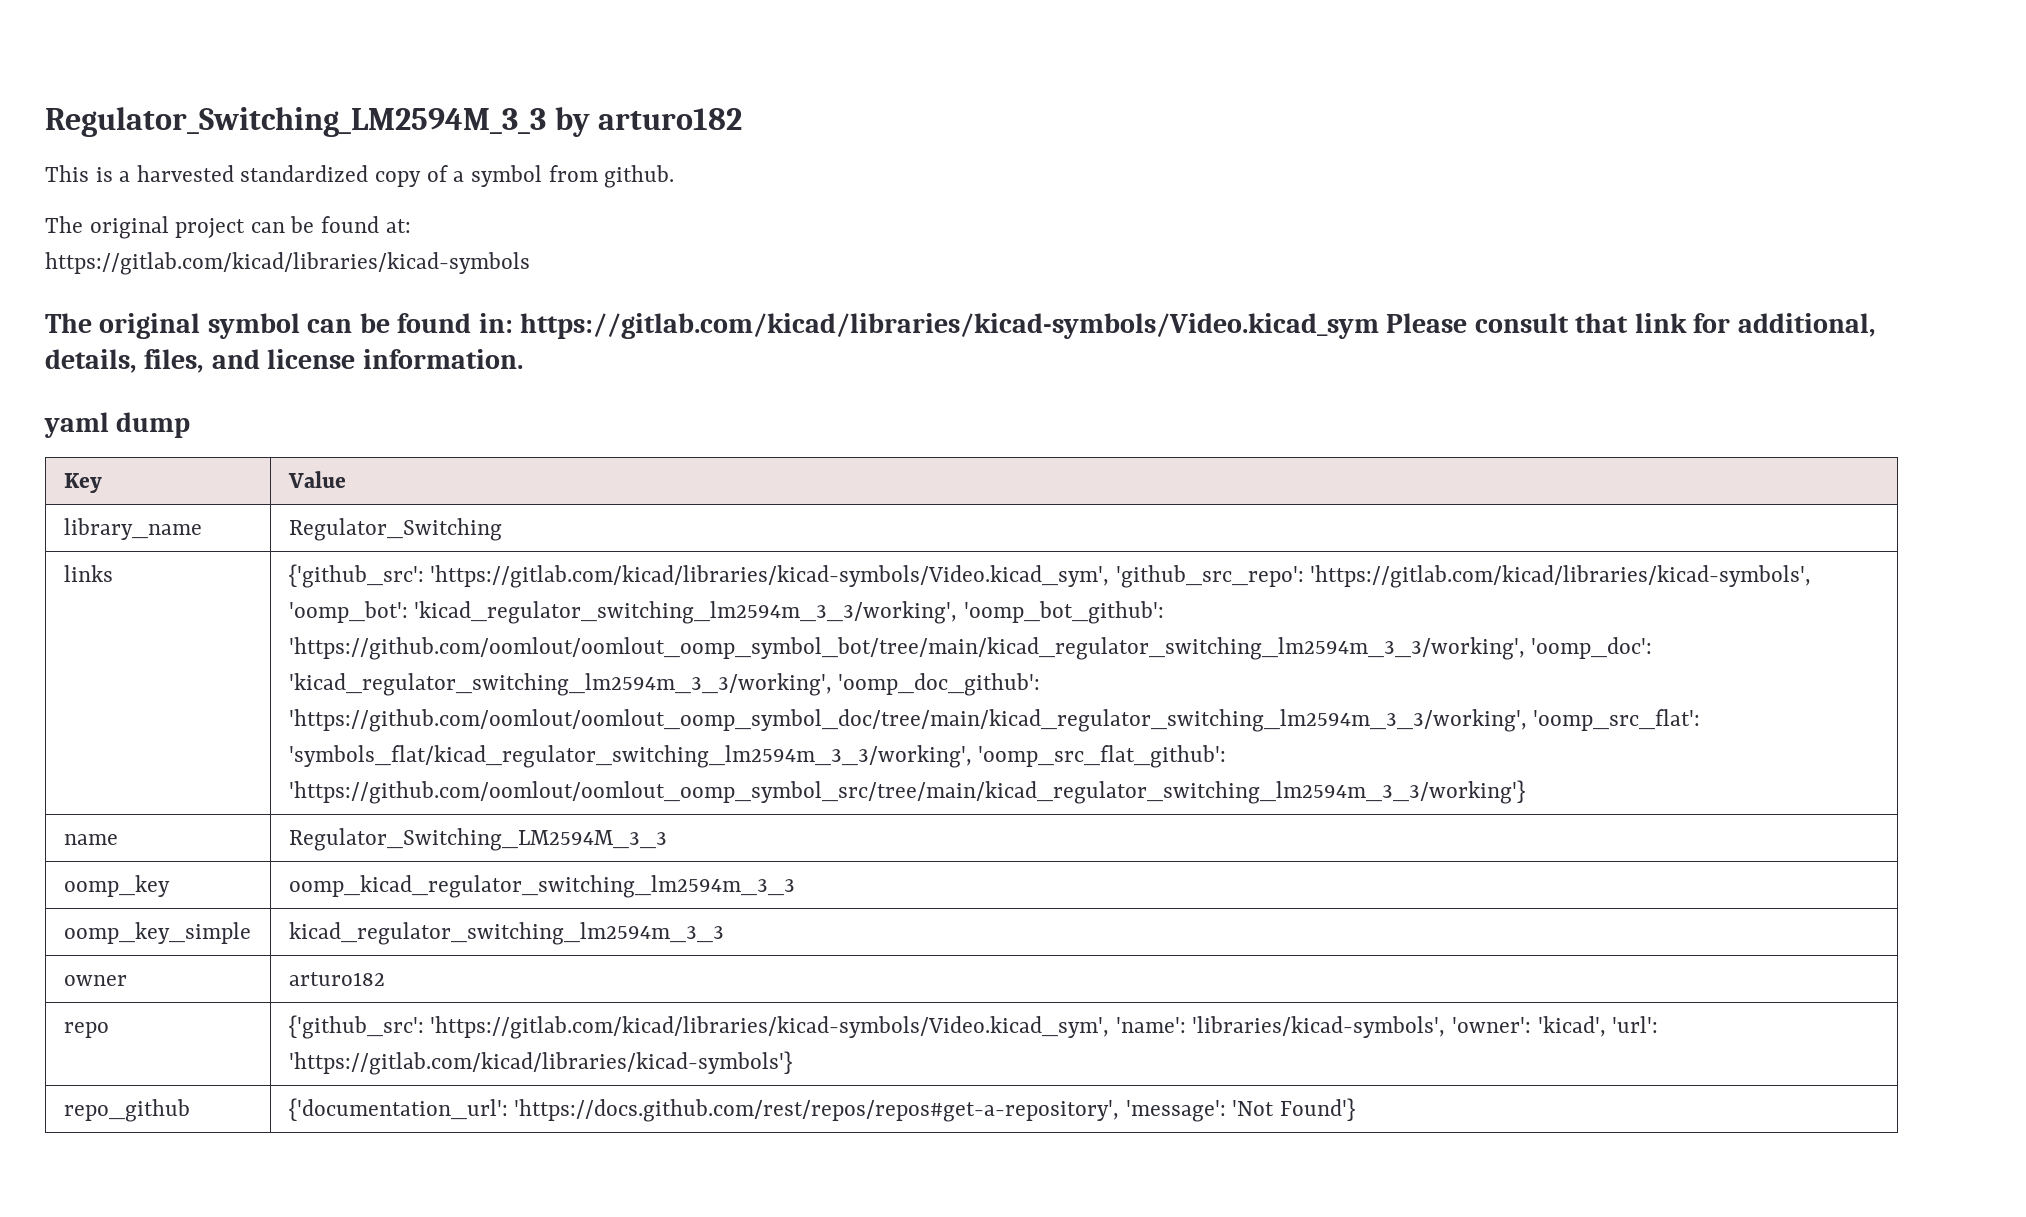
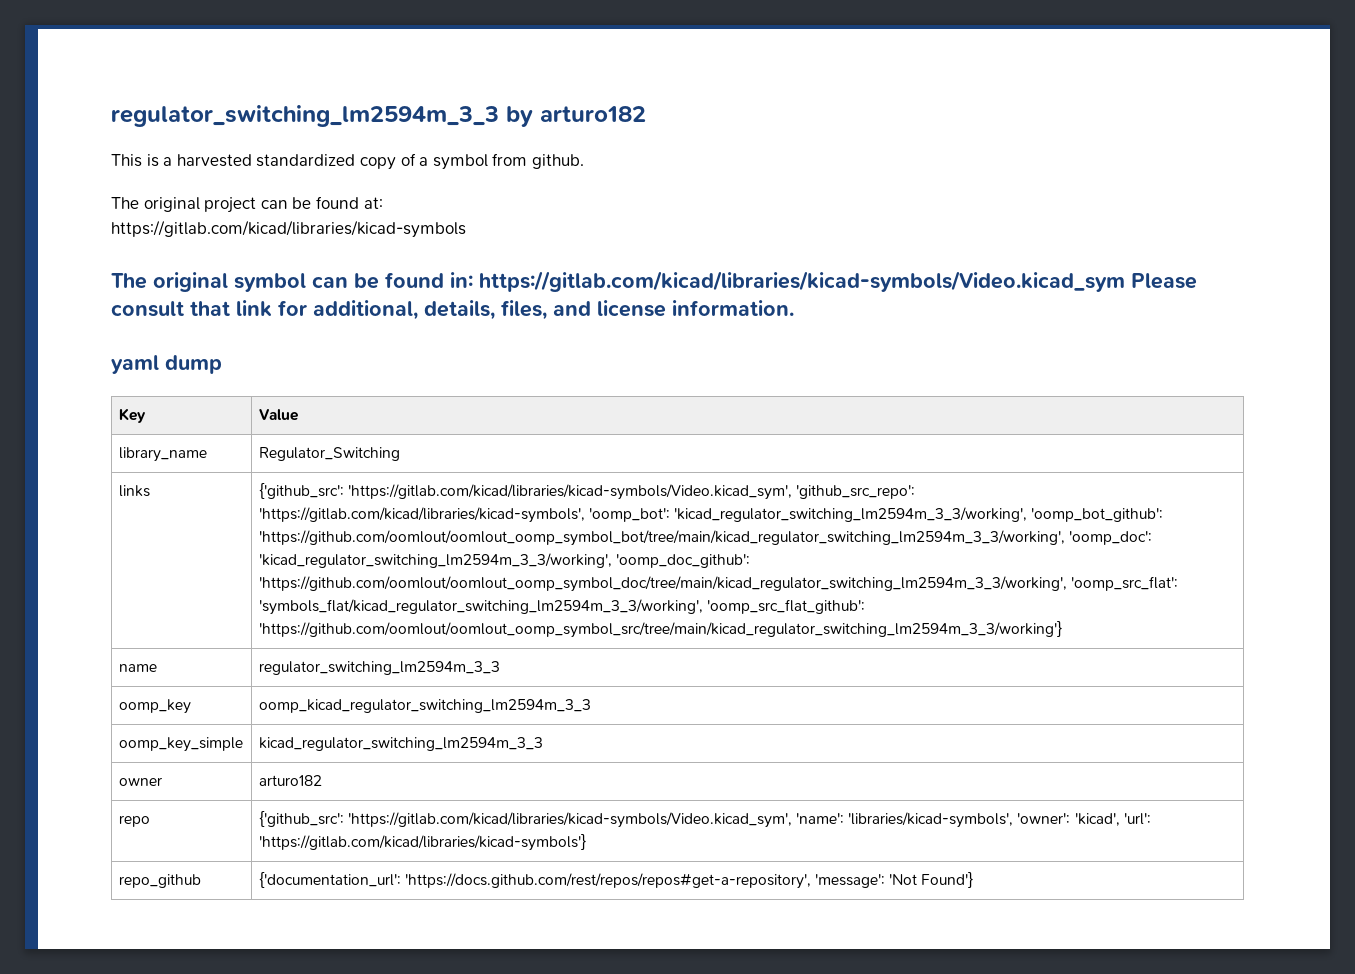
- Regulator_Switching_LM2594M_3_3 by arturo182
+ regulator_switching_lm2594m_3_3 by arturo182
- name | Regulator_Switching_LM2594M_3_3
+ name | regulator_switching_lm2594m_3_3

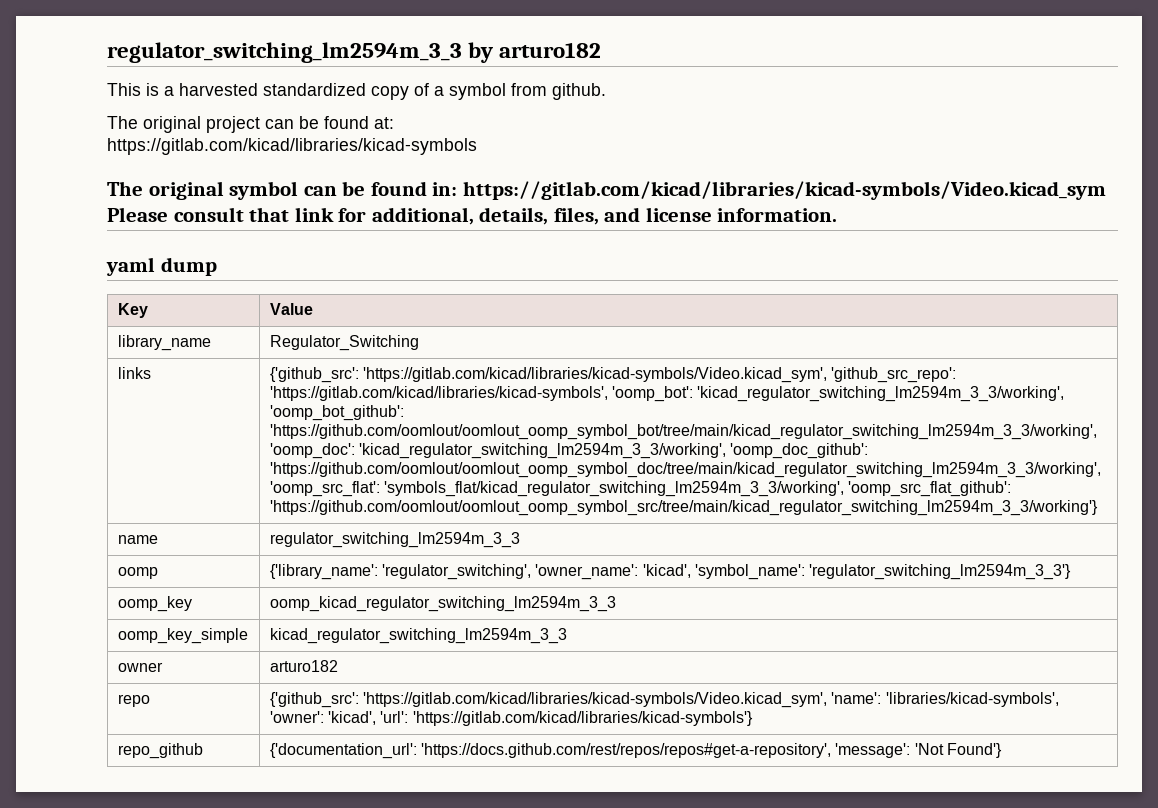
+ oomp | {'library_name': 'regulator_switching', 'owner_name': 'kicad', 'symbol_name': 'regulator_switching_lm2594m_3_3'}

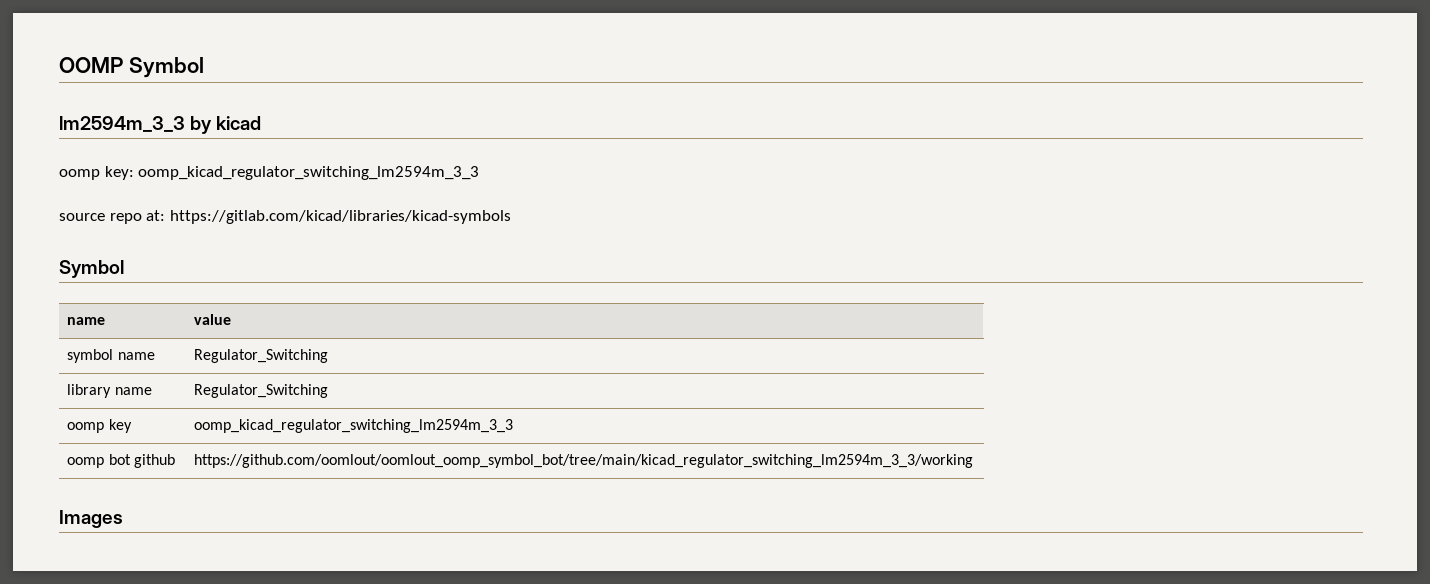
- regulator_switching_lm2594m_3_3 by arturo182
- This is a harvested standardized copy of a symbol from github.
- The original project can be found at:
- https://gitlab.com/kicad/libraries/kicad-symbols
- The original symbol can be found in: https://gitlab.com/kicad/libraries/kicad-symbols/Video.kicad_sym Please consult that link for additional, details, files, and license information.
- yaml dump
- Key | Value
- library_name | Regulator_Switching
- links | {'github_src': 'https://gitlab.com/kicad/libraries/kicad-symbols/Video.kicad_sym', 'github_src_repo': 'https://gitlab.com/kicad/libraries/kicad-symbols', 'oomp_bot': 'kicad_regulator_switching_lm2594m_3_3/working', 'oomp_bot_github': 'https://github.com/oomlout/oomlout_oomp_symbol_bot/tree/main/kicad_regulator_switching_lm2594m_3_3/working', 'oomp_doc': 'kicad_regulator_switching_lm2594m_3_3/working', 'oomp_doc_github': 'https://github.com/oomlout/oomlout_oomp_symbol_doc/tree/main/kicad_regulator_switching_lm2594m_3_3/working', 'oomp_src_flat': 'symbols_flat/kicad_regulator_switching_lm2594m_3_3/working', 'oomp_src_flat_github': 'https://github.com/oomlout/oomlout_oomp_symbol_src/tree/main/kicad_regulator_switching_lm2594m_3_3/working'}
- name | regulator_switching_lm2594m_3_3
- oomp | {'library_name': 'regulator_switching', 'owner_name': 'kicad', 'symbol_name': 'regulator_switching_lm2594m_3_3'}
- oomp_key | oomp_kicad_regulator_switching_lm2594m_3_3
- oomp_key_simple | kicad_regulator_switching_lm2594m_3_3
- owner | arturo182
- repo | {'github_src': 'https://gitlab.com/kicad/libraries/kicad-symbols/Video.kicad_sym', 'name': 'libraries/kicad-symbols', 'owner': 'kicad', 'url': 'https://gitlab.com/kicad/libraries/kicad-symbols'}
- repo_github | {'documentation_url': 'https://docs.github.com/rest/repos/repos#get-a-repository', 'message': 'Not Found'}
+ OOMP Symbol
+ lm2594m_3_3 by kicad
+ oomp key: oomp_kicad_regulator_switching_lm2594m_3_3
+ source repo at: https://gitlab.com/kicad/libraries/kicad-symbols
+ Symbol
+ name | value
+ symbol name | Regulator_Switching
+ library name | Regulator_Switching
+ oomp key | oomp_kicad_regulator_switching_lm2594m_3_3
+ oomp bot github | https://github.com/oomlout/oomlout_oomp_symbol_bot/tree/main/kicad_regulator_switching_lm2594m_3_3/working
+ Images

